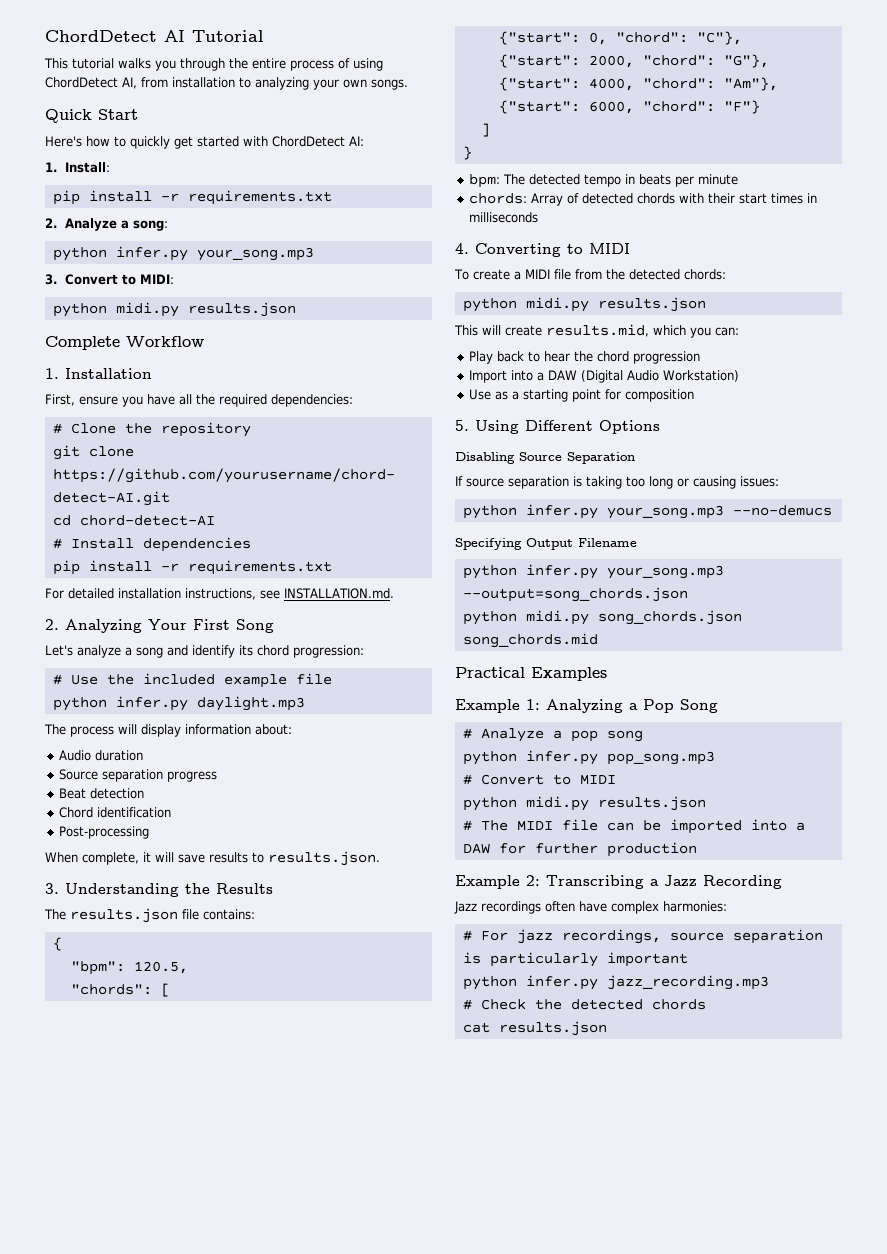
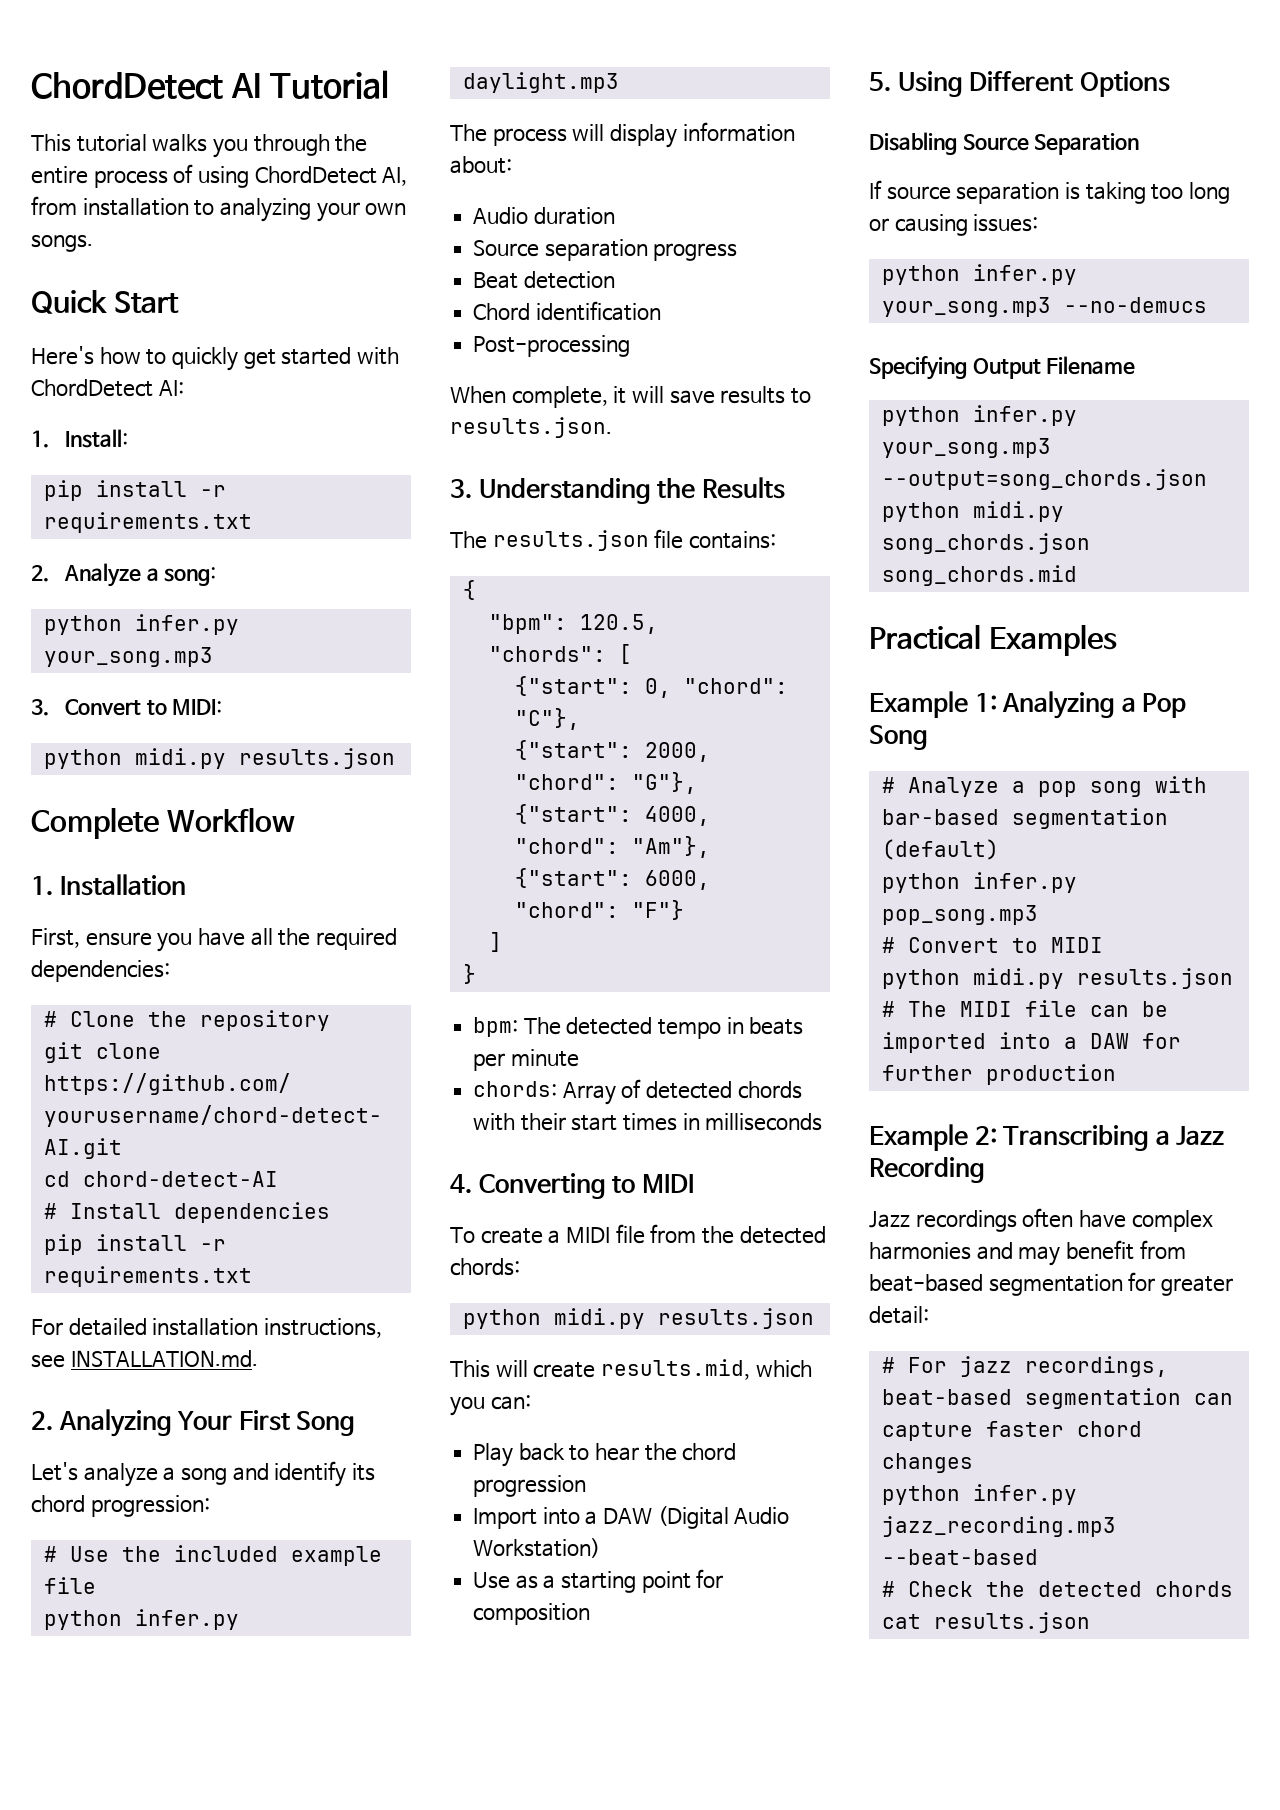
- # Analyze a pop song
+ # Analyze a pop song with bar-based segmentation (default)
- Jazz recordings often have complex harmonies:
- # For jazz recordings, source separation is particularly important
+ Jazz recordings often have complex harmonies and may benefit from beat-based segmentation for greater detail:
+ # For jazz recordings, beat-based segmentation can capture faster chord changes
- python infer.py jazz_recording.mp3
+ python infer.py jazz_recording.mp3 --beat-based

